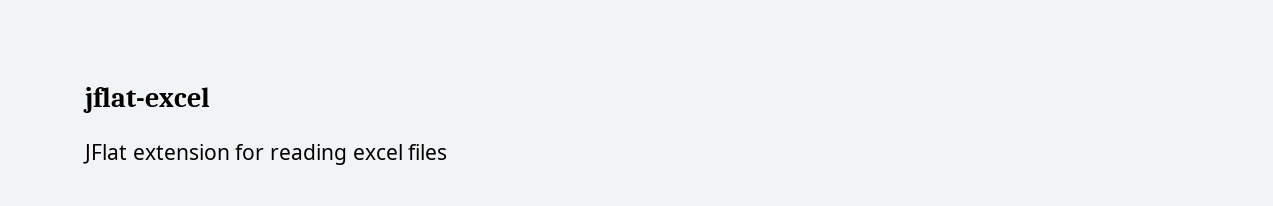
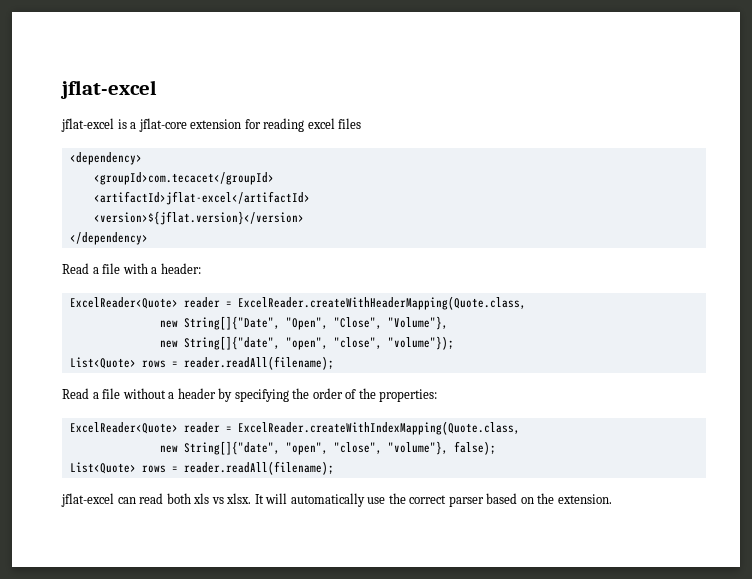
- JFlat extension for reading excel files
+ jflat-excel is a jflat-core extension for reading excel files
+ <dependency>
+ <groupId>com.tecacet</groupId>
+ <artifactId>jflat-excel</artifactId>
+ <version>${jflat.version}</version>
+ </dependency>
+ Read a file with a header:
+ ExcelReader<Quote> reader = ExcelReader.createWithHeaderMapping(Quote.class,
+ new String[]{"Date", "Open", "Close", "Volume"},
+ new String[]{"date", "open", "close", "volume"});
+ List<Quote> rows = reader.readAll(filename);
+ Read a file without a header by specifying the order of the properties:
+ ExcelReader<Quote> reader = ExcelReader.createWithIndexMapping(Quote.class,
+ new String[]{"date", "open", "close", "volume"}, false);
+ List<Quote> rows = reader.readAll(filename);
+ jflat-excel can read both xls vs xlsx. It will automatically use the correct parser based on the extension.

